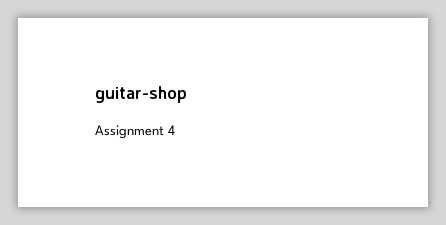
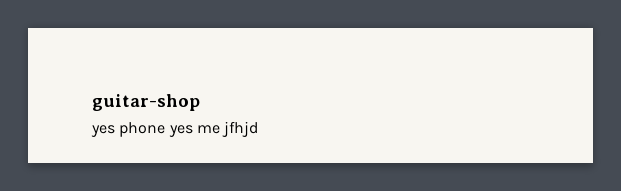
- Assignment 4
+ yes phone yes me jfhjd

